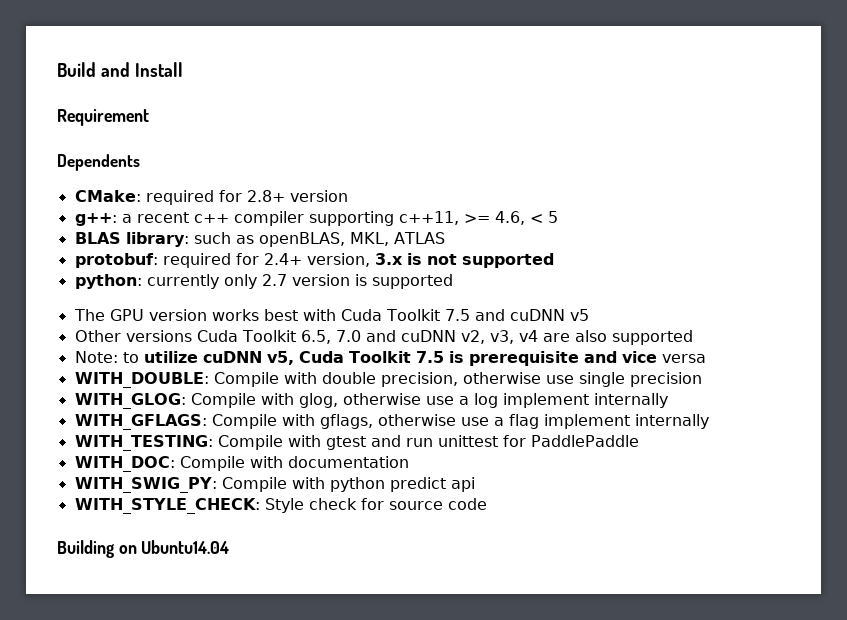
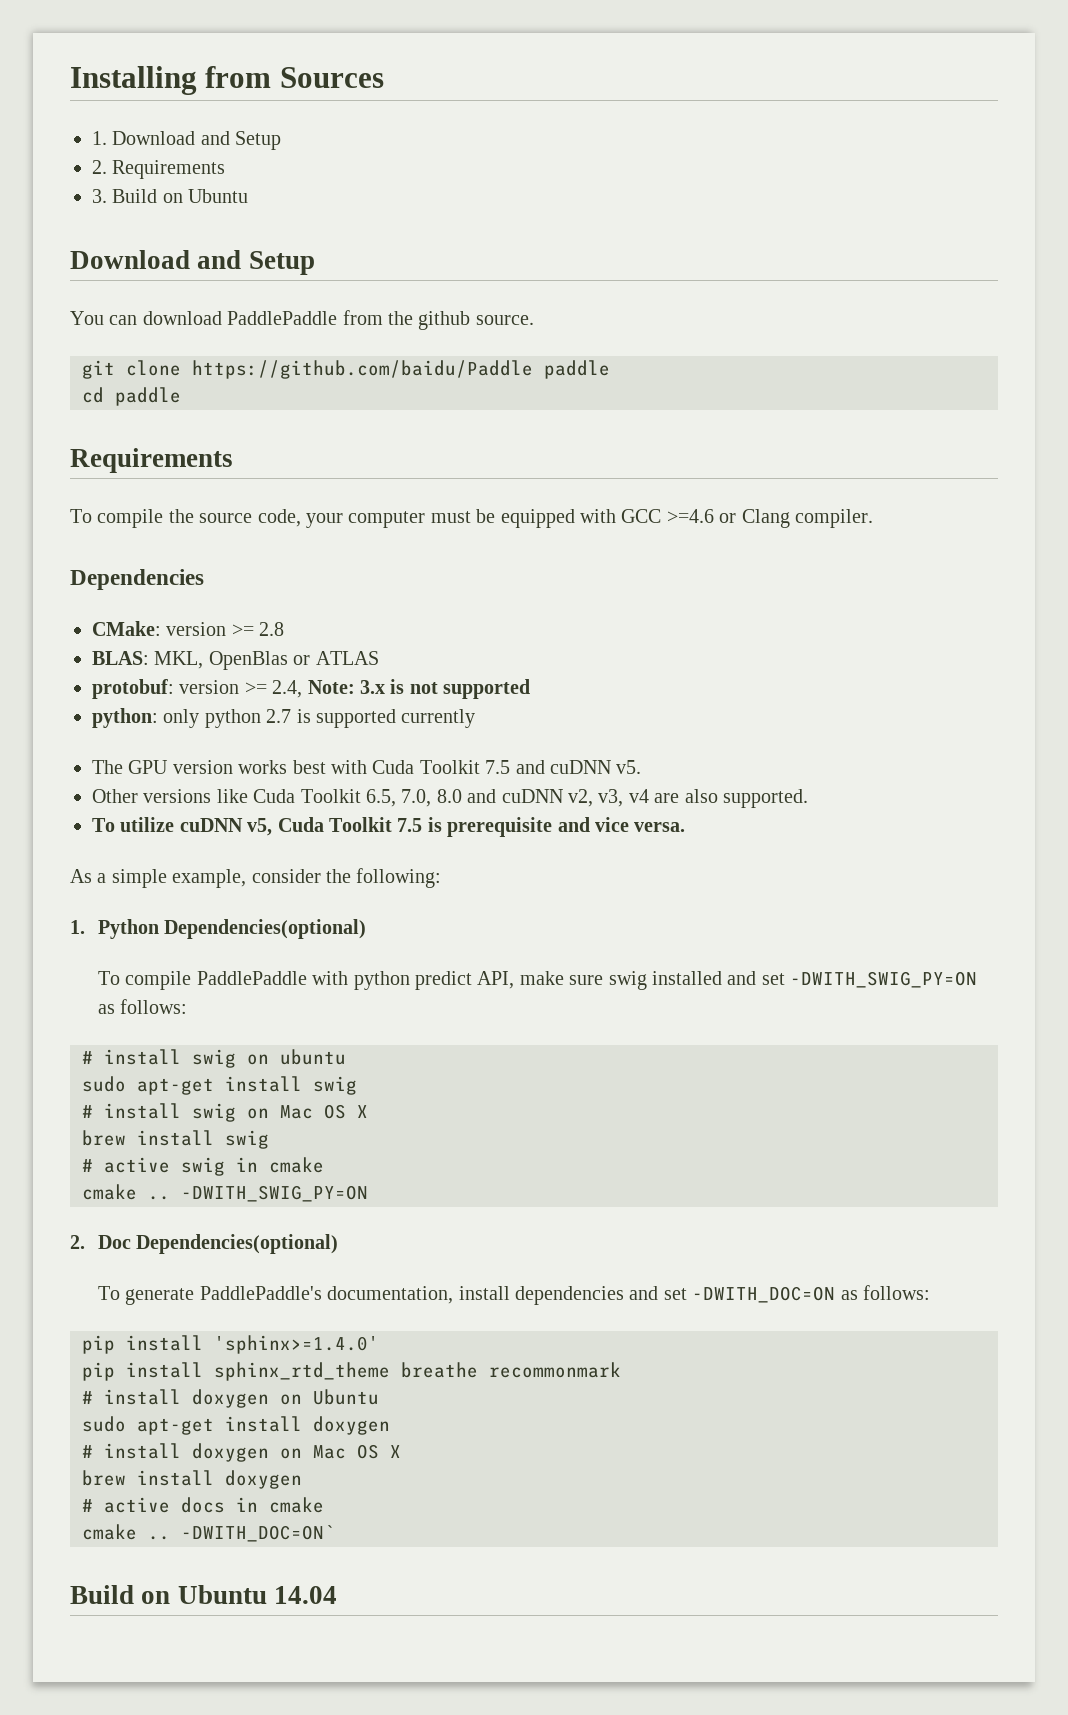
- Build and Install
- Requirement
- Dependents
- CMake: required for 2.8+ version
- g++: a recent c++ compiler supporting c++11, >= 4.6, < 5
- BLAS library: such as openBLAS, MKL, ATLAS
- protobuf: required for 2.4+ version, 3.x is not supported
+ Installing from Sources
+ 1. Download and Setup
+ 2. Requirements
+ 3. Build on Ubuntu
+ Download and Setup
+ You can download PaddlePaddle from the github source.
+ git clone https://github.com/baidu/Paddle paddle
+ cd paddle
+ Requirements
+ To compile the source code, your computer must be equipped with GCC >=4.6 or Clang compiler.
+ Dependencies
+ CMake: version >= 2.8
+ BLAS: MKL, OpenBlas or ATLAS
+ protobuf: version >= 2.4, Note: 3.x is not supported
- python: currently only 2.7 version is supported
+ python: only python 2.7 is supported currently
- The GPU version works best with Cuda Toolkit 7.5 and cuDNN v5
+ The GPU version works best with Cuda Toolkit 7.5 and cuDNN v5.
- Other versions Cuda Toolkit 6.5, 7.0 and cuDNN v2, v3, v4 are also supported
- Note: to utilize cuDNN v5, Cuda Toolkit 7.5 is prerequisite and vice versa
- WITH_DOUBLE: Compile with double precision, otherwise use single precision
- WITH_GLOG: Compile with glog, otherwise use a log implement internally
- WITH_GFLAGS: Compile with gflags, otherwise use a flag implement internally
- WITH_TESTING: Compile with gtest and run unittest for PaddlePaddle
- WITH_DOC: Compile with documentation
- WITH_SWIG_PY: Compile with python predict api
- WITH_STYLE_CHECK: Style check for source code
- Building on Ubuntu14.04
+ Other versions like Cuda Toolkit 6.5, 7.0, 8.0 and cuDNN v2, v3, v4 are also supported.
+ To utilize cuDNN v5, Cuda Toolkit 7.5 is prerequisite and vice versa.
+ As a simple example, consider the following:
+ 1. Python Dependencies(optional)
+ To compile PaddlePaddle with python predict API, make sure swig installed and set -DWITH_SWIG_PY=ON as follows:
+ # install swig on ubuntu
+ sudo apt-get install swig
+ # install swig on Mac OS X
+ brew install swig
+ # active swig in cmake
+ cmake .. -DWITH_SWIG_PY=ON
+ 2. Doc Dependencies(optional)
+ To generate PaddlePaddle's documentation, install dependencies and set -DWITH_DOC=ON as follows:
+ pip install 'sphinx>=1.4.0'
+ pip install sphinx_rtd_theme breathe recommonmark
+ # install doxygen on Ubuntu
+ sudo apt-get install doxygen
+ # install doxygen on Mac OS X
+ brew install doxygen
+ # active docs in cmake
+ cmake .. -DWITH_DOC=ON`
+ Build on Ubuntu 14.04

